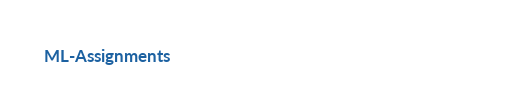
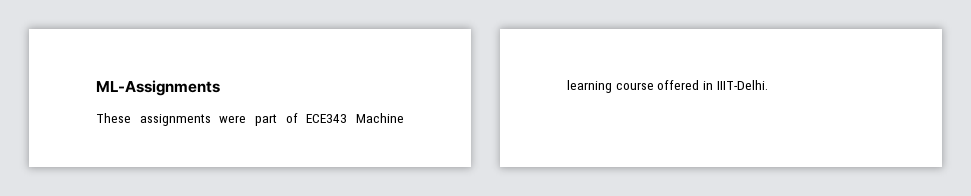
+ These assignments were part of ECE343 Machine learning course offered in IIIT-Delhi.

